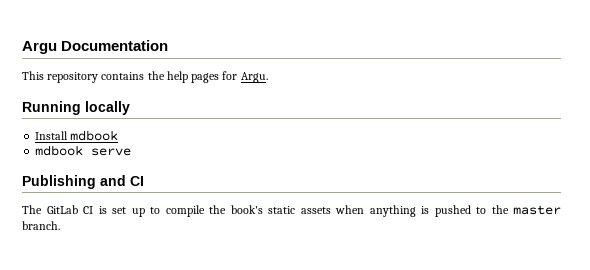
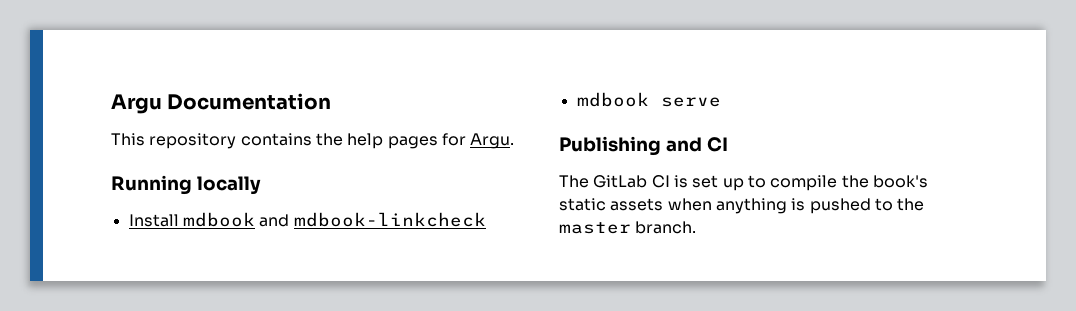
- Install mdbook
+ Install mdbook and mdbook-linkcheck

